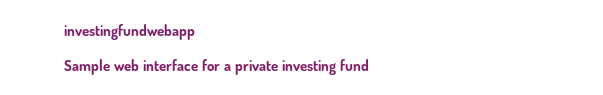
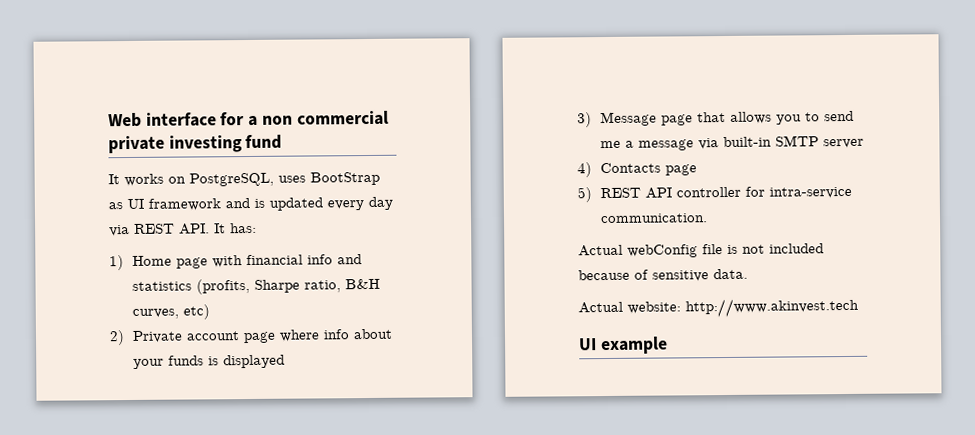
- investingfundwebapp
- Sample web interface for a private investing fund
+ Web interface for a non commercial private investing fund
+ It works on PostgreSQL, uses BootStrap as UI framework and is updated every day via REST API. It has:
+ 1) Home page with financial info and statistics (profits, Sharpe ratio, B&H curves, etc)
+ 2) Private account page where info about your funds is displayed
+ 3) Message page that allows you to send me a message via built-in SMTP server
+ 4) Contacts page
+ 5) REST API controller for intra-service communication.
+ Actual webConfig file is not included because of sensitive data.
+ Actual website: http://www.akinvest.tech
+ UI example

